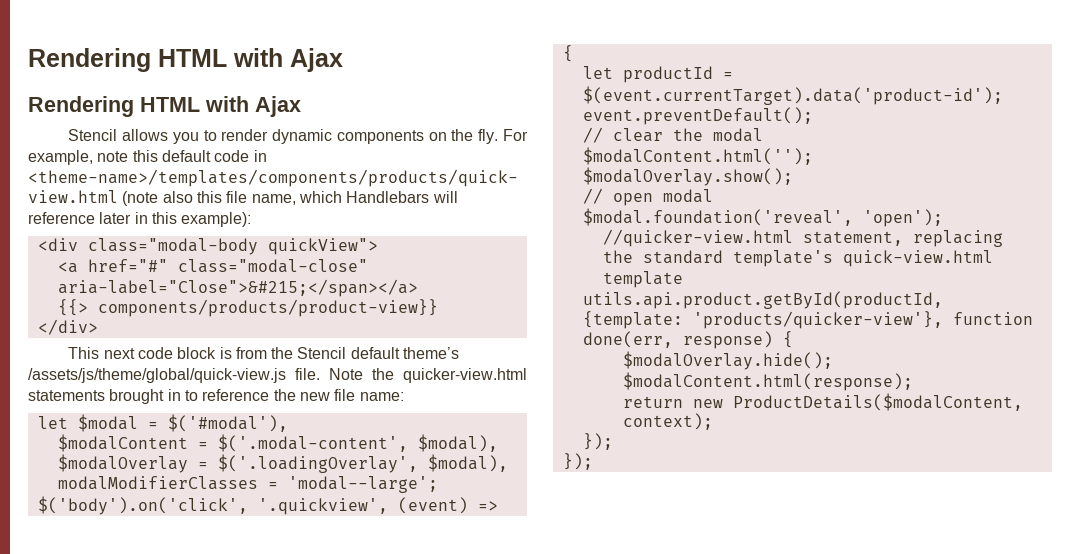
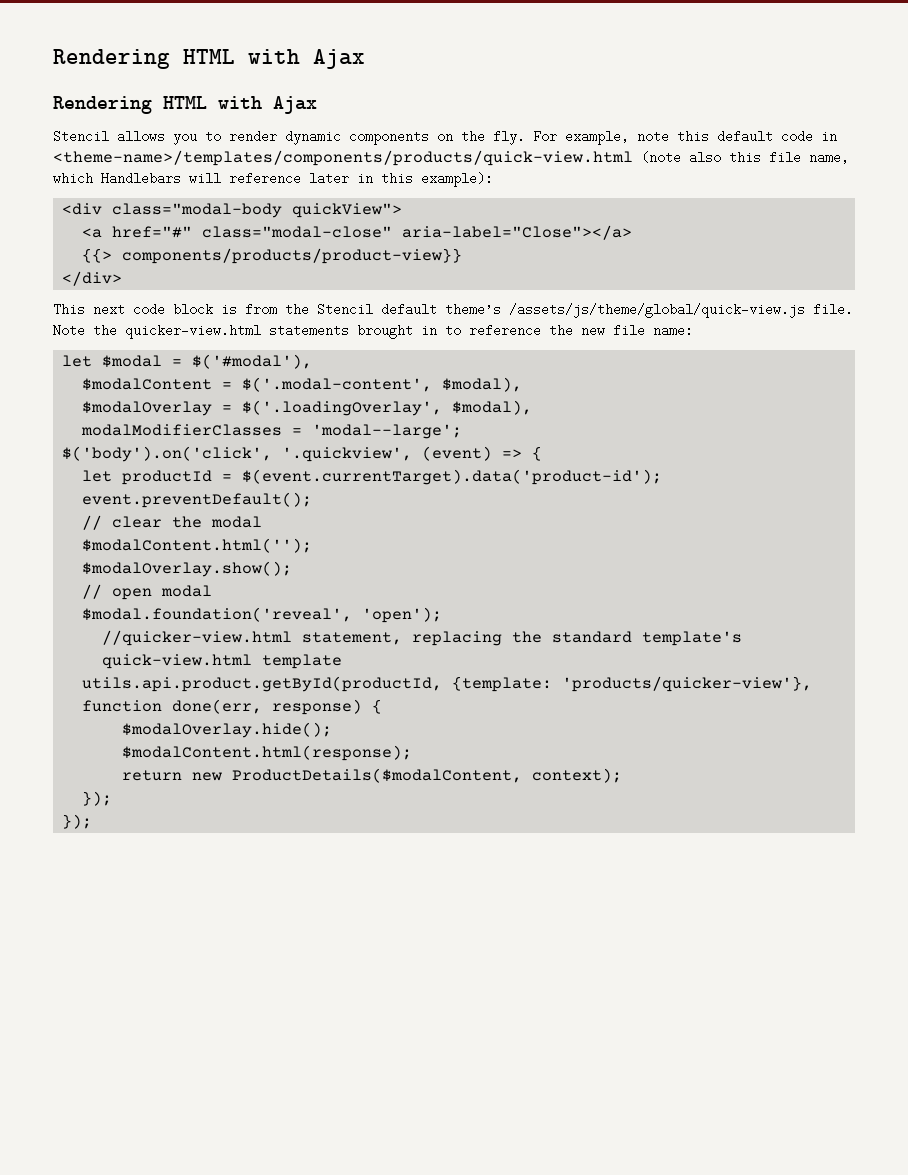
- <a href="#" class="modal-close" aria-label="Close">&#215;</span></a>
+ <a href="#" class="modal-close" aria-label="Close"></a>

